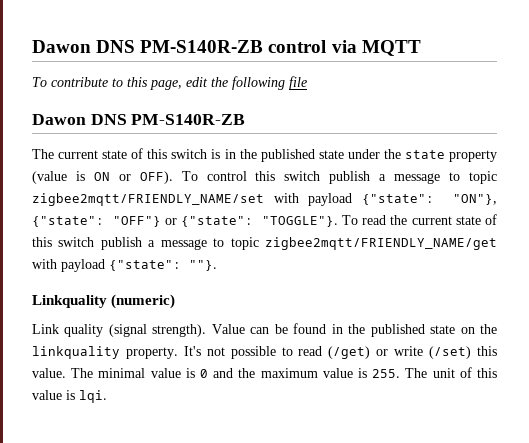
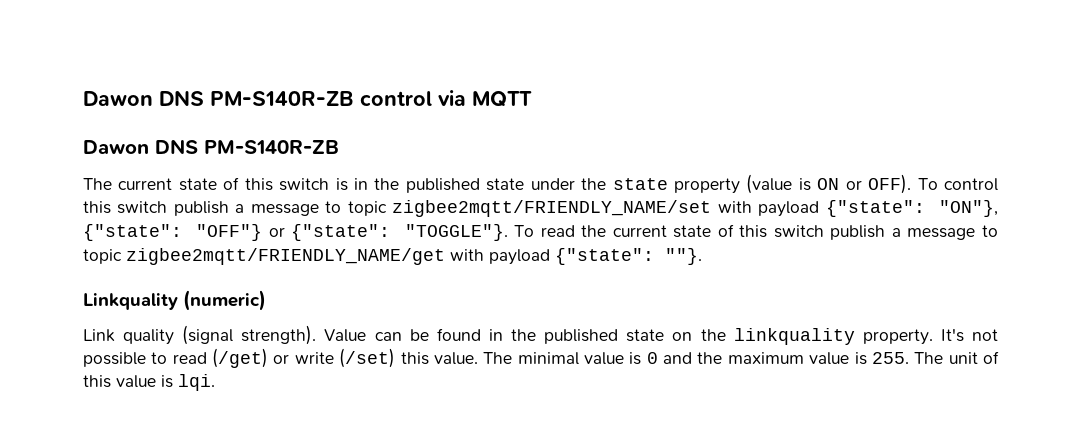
- To contribute to this page, edit the following file

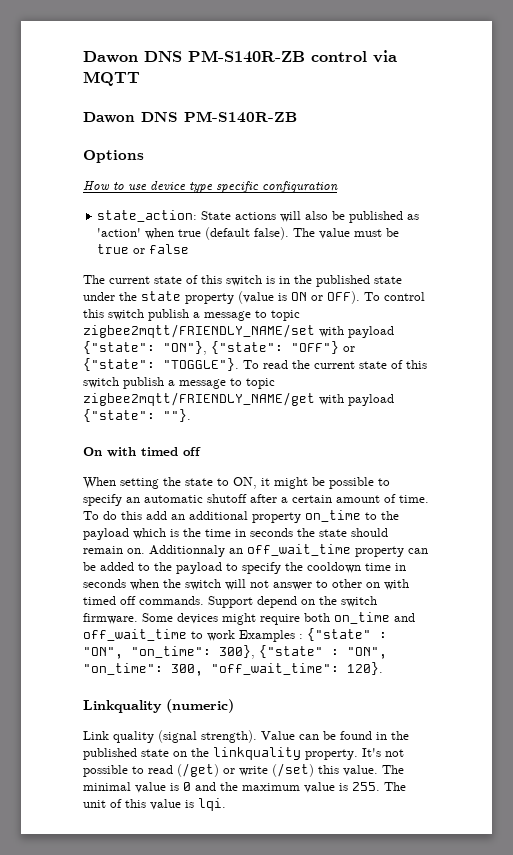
+ Options
+ How to use device type specific configuration
+ state_action: State actions will also be published as 'action' when true (default false). The value must be true or false
+ On with timed off
+ When setting the state to ON, it might be possible to specify an automatic shutoff after a certain amount of time. To do this add an additional property on_time to the payload which is the time in seconds the state should remain on. Additionnaly an off_wait_time property can be added to the payload to specify the cooldown time in seconds when the switch will not answer to other on with timed off commands. Support depend on the switch firmware. Some devices might require both on_time and off_wait_time to work Examples : {"state" : "ON", "on_time": 300}, {"state" : "ON", "on_time": 300, "off_wait_time": 120}.

